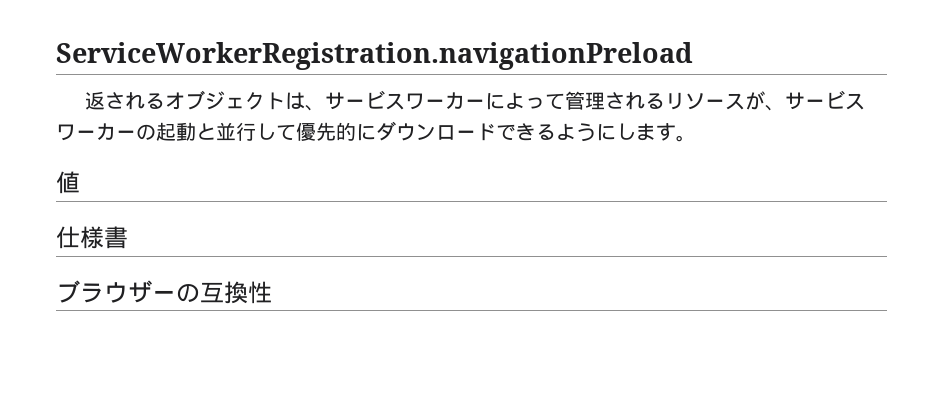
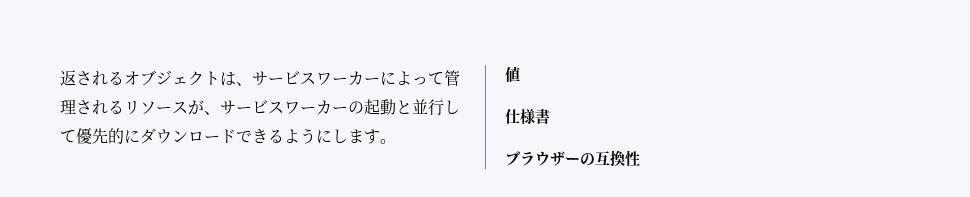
- ServiceWorkerRegistration.navigationPreload

